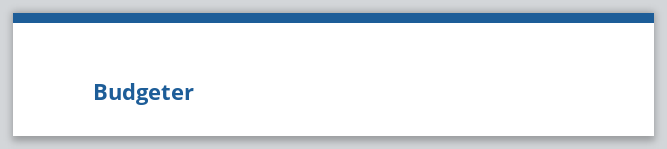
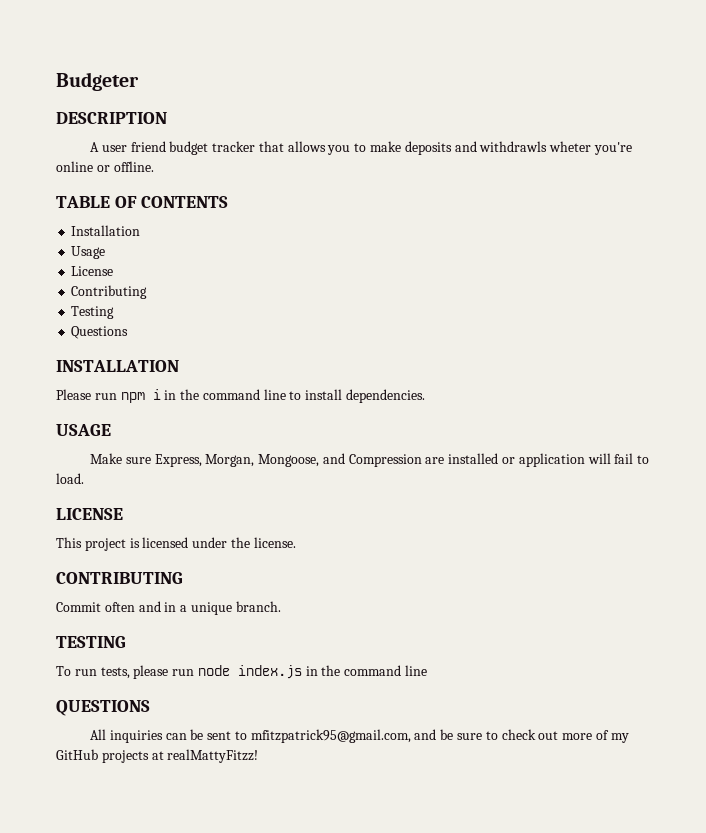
+ DESCRIPTION
+ A user friend budget tracker that allows you to make deposits and withdrawls wheter you're online or offline.
+ TABLE OF CONTENTS
+ Installation
+ Usage
+ License
+ Contributing
+ Testing
+ Questions
+ INSTALLATION
+ Please run npm i in the command line to install dependencies.
+ USAGE
+ Make sure Express, Morgan, Mongoose, and Compression are installed or application will fail to load.
+ LICENSE
+ This project is licensed under the license.
+ CONTRIBUTING
+ Commit often and in a unique branch.
+ TESTING
+ To run tests, please run node index.js in the command line
+ QUESTIONS
+ All inquiries can be sent to mfitzpatrick95@gmail.com, and be sure to check out more of my GitHub projects at realMattyFitzz!

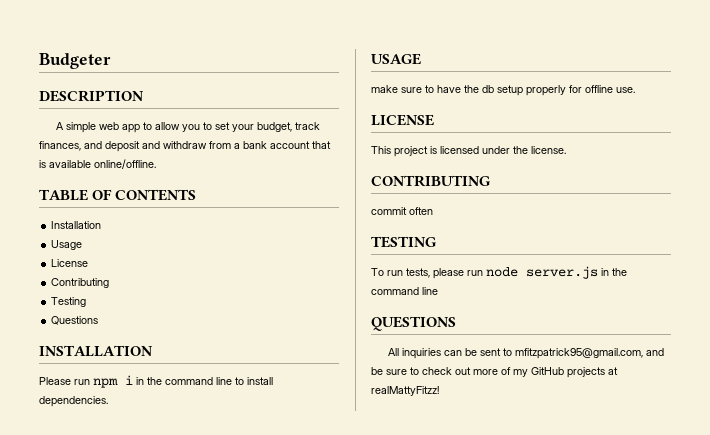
- A user friend budget tracker that allows you to make deposits and withdrawls wheter you're online or offline.
+ A simple web app to allow you to set your budget, track finances, and deposit and withdraw from a bank account that is available online/offline.
- Make sure Express, Morgan, Mongoose, and Compression are installed or application will fail to load.
+ make sure to have the db setup properly for offline use.
- Commit often and in a unique branch.
+ commit often
- To run tests, please run node index.js in the command line
+ To run tests, please run node server.js in the command line

